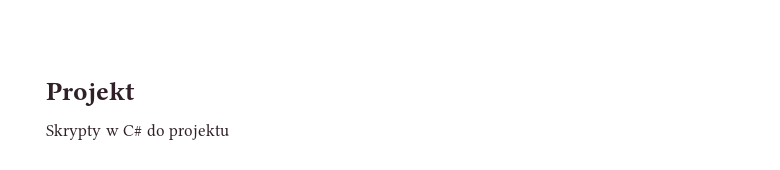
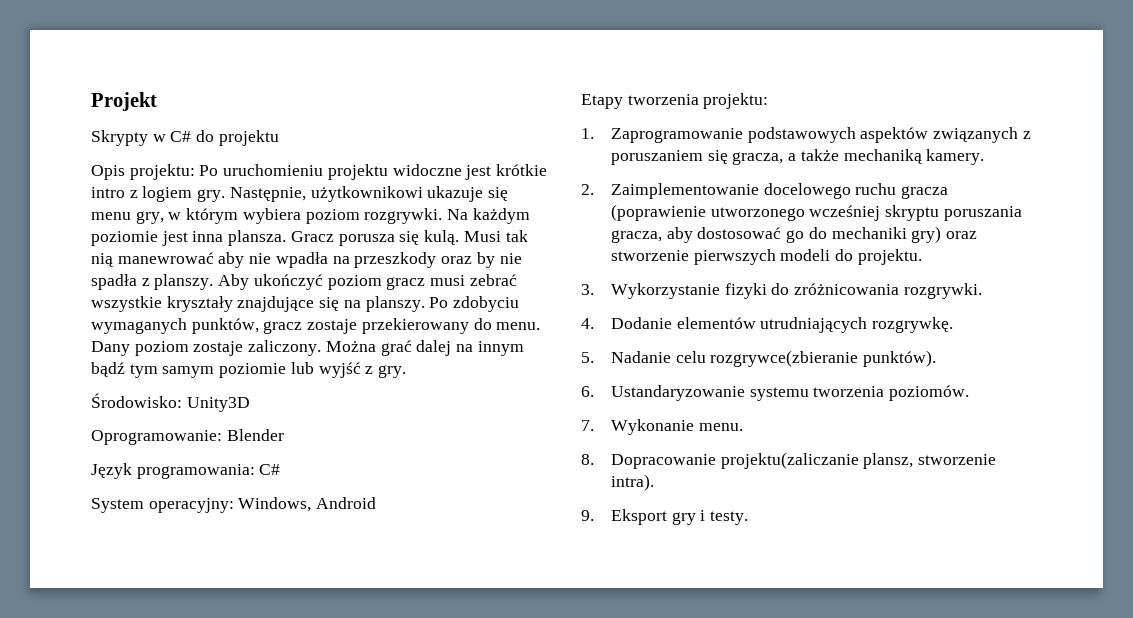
+ Opis projektu: Po uruchomieniu projektu widoczne jest krótkie intro z logiem gry. Następnie, użytkownikowi ukazuje się menu gry, w którym wybiera poziom rozgrywki. Na każdym poziomie jest inna plansza. Gracz porusza się kulą. Musi tak nią manewrować aby nie wpadła na przeszkody oraz by nie spadła z planszy. Aby ukończyć poziom gracz musi zebrać wszystkie kryształy znajdujące się na planszy. Po zdobyciu wymaganych punktów, gracz zostaje przekierowany do menu. Dany poziom zostaje zaliczony. Można grać dalej na innym bądź tym samym poziomie lub wyjść z gry.
+ Środowisko: Unity3D
+ Oprogramowanie: Blender
+ Język programowania: C#
+ System operacyjny: Windows, Android
+ Etapy tworzenia projektu:
+ 1. Zaprogramowanie podstawowych aspektów związanych z poruszaniem się gracza, a także mechaniką kamery.
+ 2. Zaimplementowanie docelowego ruchu gracza (poprawienie utworzonego wcześniej skryptu poruszania gracza, aby dostosować go do mechaniki gry) oraz stworzenie pierwszych modeli do projektu.
+ 3. Wykorzystanie fizyki do zróżnicowania rozgrywki.
+ 4. Dodanie elementów utrudniających rozgrywkę.
+ 5. Nadanie celu rozgrywce(zbieranie punktów).
+ 6. Ustandaryzowanie systemu tworzenia poziomów.
+ 7. Wykonanie menu.
+ 8. Dopracowanie projektu(zaliczanie plansz, stworzenie intra).
+ 9. Eksport gry i testy.

